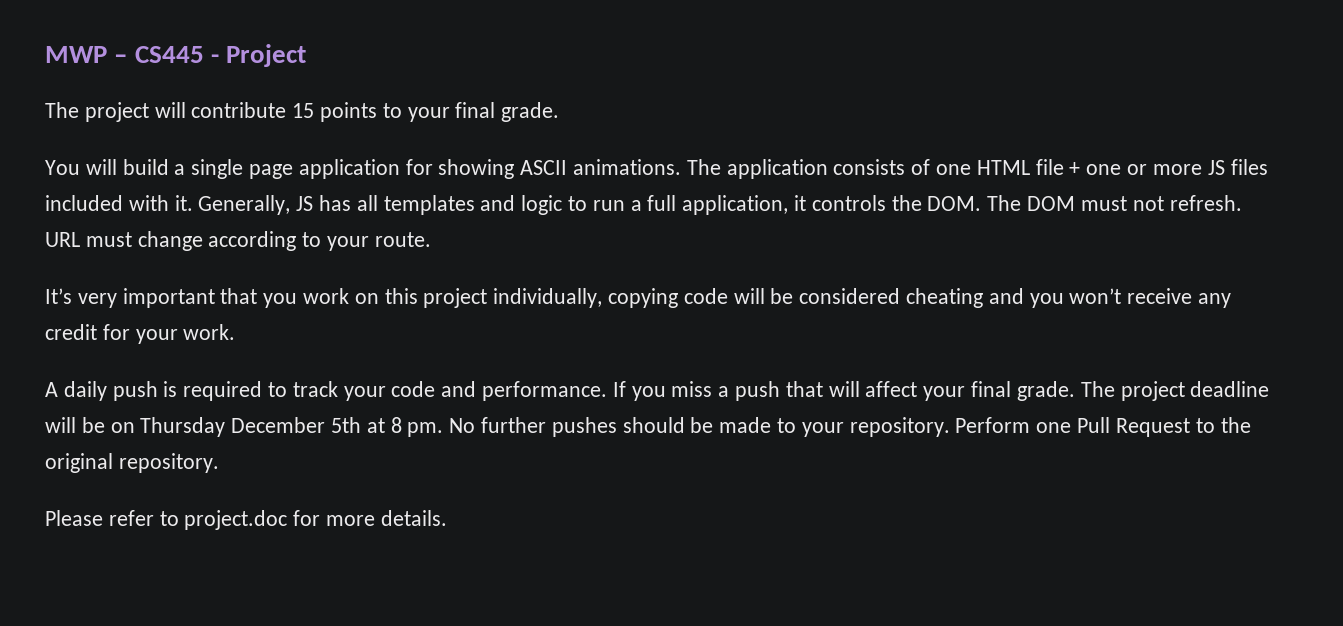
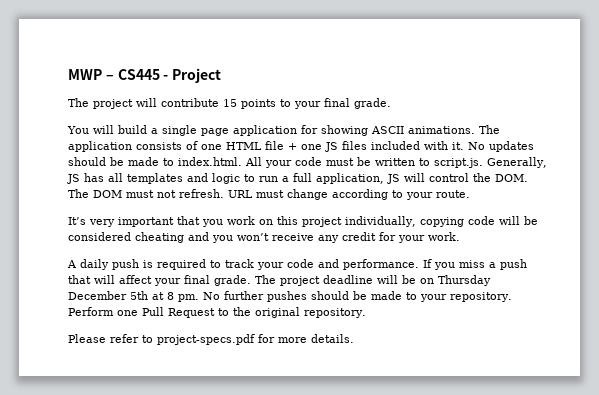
- The application consists of one HTML file + one or more JS files included with it.
+ The application consists of one HTML file + one JS files included with it.
- Generally, JS has all templates and logic to run a full application, it controls the DOM. The DOM must not refresh.
+ No updates should be made to index.html. All your code must be written to script.js. Generally, JS has all templates and logic to run a full application, JS will control the DOM. The DOM must not refresh.
- Please refer to project.doc for more details.
+ Please refer to project-specs.pdf for more details.

